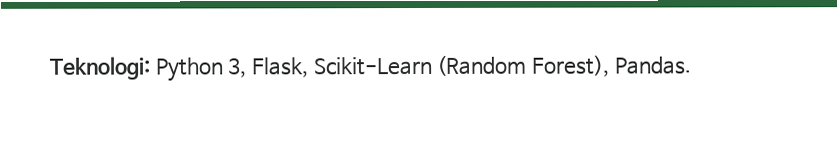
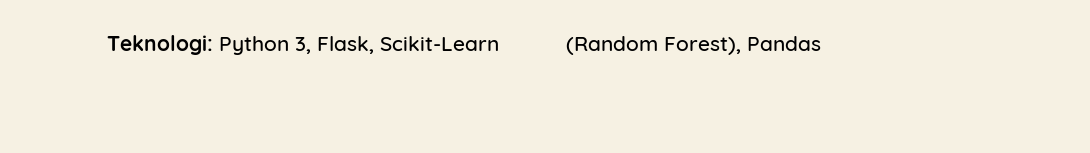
- Teknologi: Python 3, Flask, Scikit-Learn (Random Forest), Pandas.
+ Teknologi: Python 3, Flask, Scikit-Learn (Random Forest), Pandas

